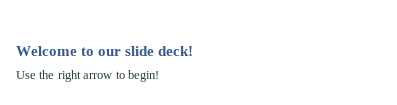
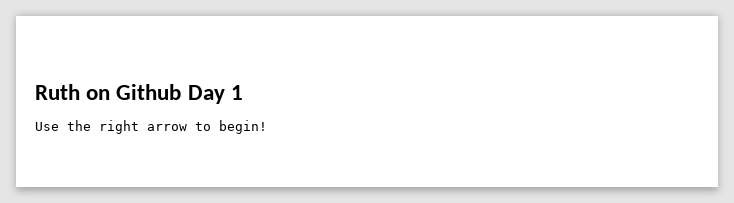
- Welcome to our slide deck!
+ Ruth on Github Day 1

